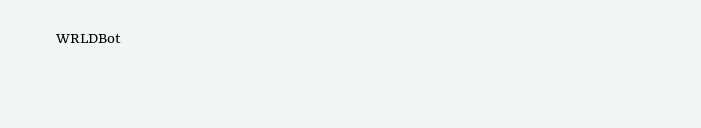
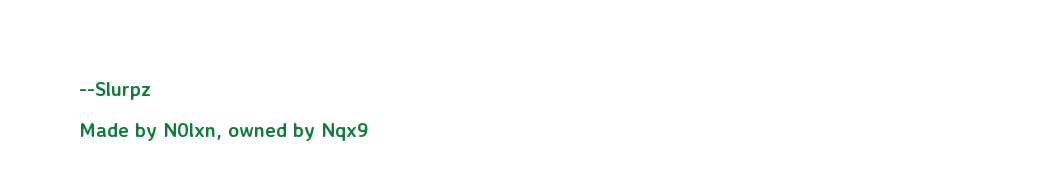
- WRLDBot
+ --Slurpz
+ Made by N0lxn, owned by Nqx9

